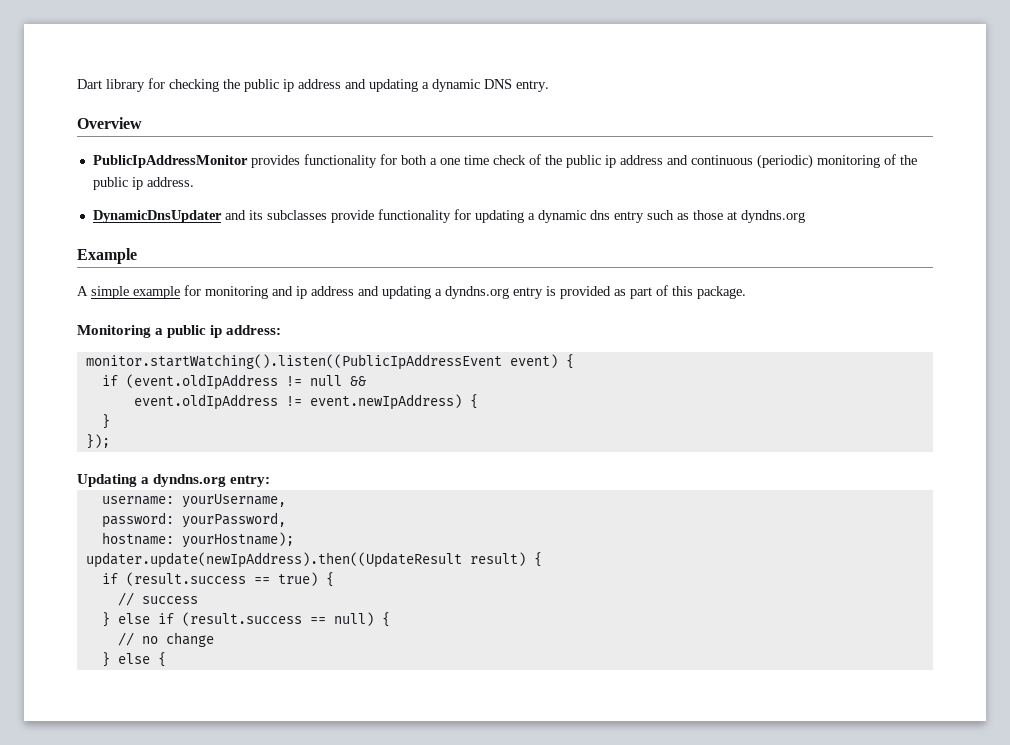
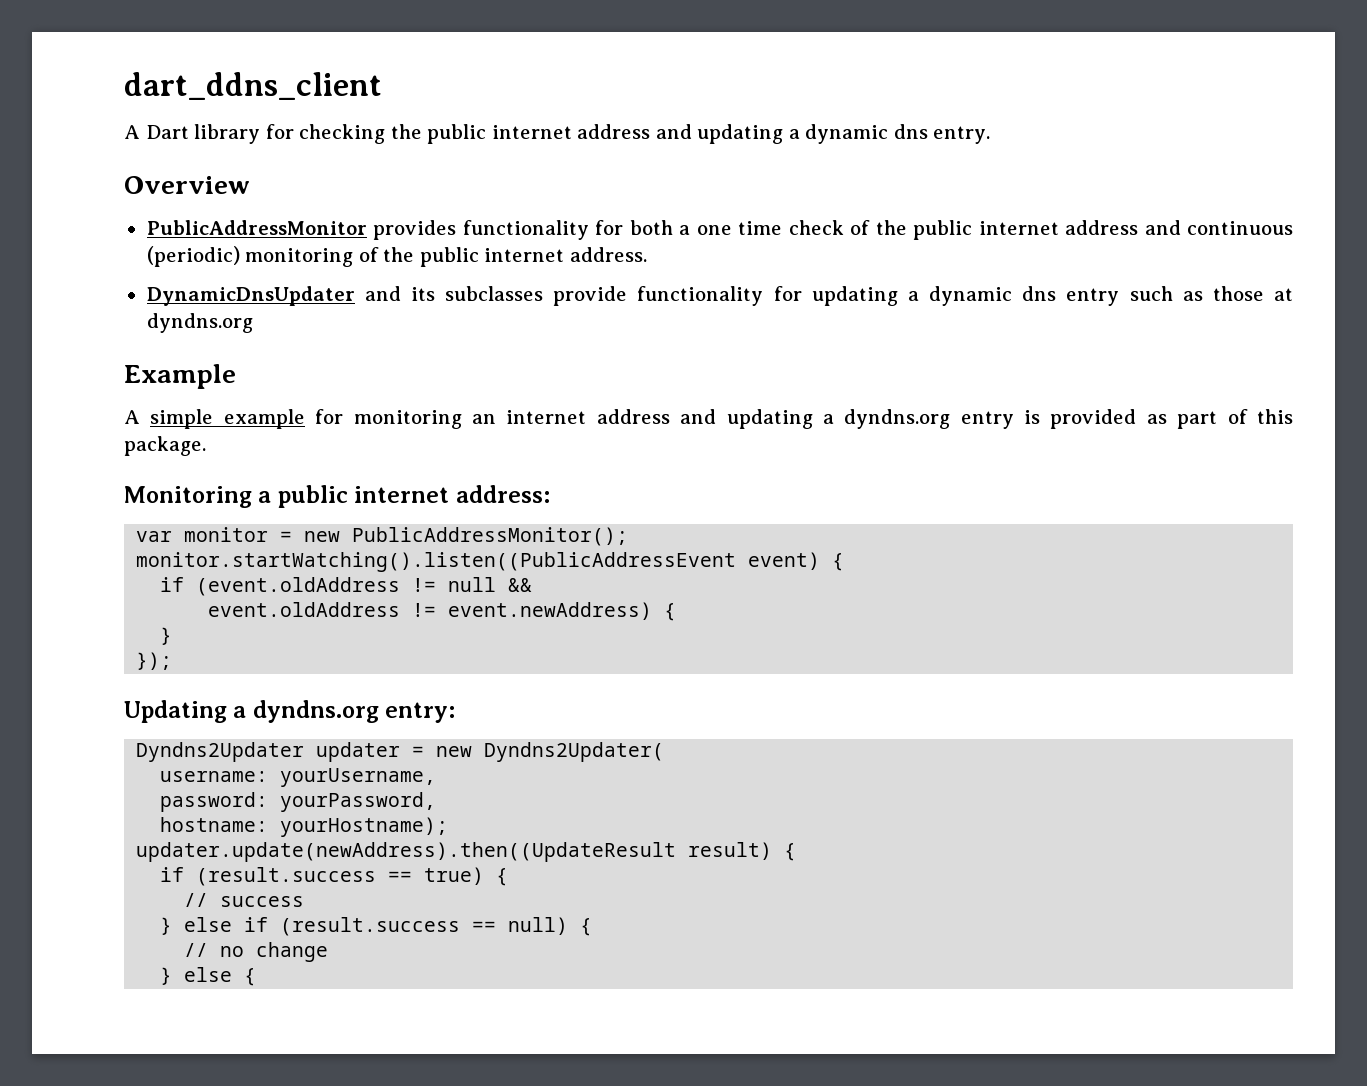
- Dart library for checking the public ip address and updating a dynamic DNS entry.
+ dart_ddns_client
+ A Dart library for checking the public internet address and updating a dynamic dns entry.
- PublicIpAddressMonitor provides functionality for both a one time check of the public ip address and continuous (periodic) monitoring of the public ip address.
+ PublicAddressMonitor provides functionality for both a one time check of the public internet address and continuous (periodic) monitoring of the public internet address.
- A simple example for monitoring and ip address and updating a dyndns.org entry is provided as part of this package.
+ A simple example for monitoring an internet address and updating a dyndns.org entry is provided as part of this package.
- Monitoring a public ip address:
+ Monitoring a public internet address:
- monitor.startWatching().listen((PublicIpAddressEvent event) {
+ var monitor = new PublicAddressMonitor();
+ monitor.startWatching().listen((PublicAddressEvent event) {
- if (event.oldIpAddress != null &&
+ if (event.oldAddress != null &&
- event.oldIpAddress != event.newIpAddress) {
+ event.oldAddress != event.newAddress) {
+ Dyndns2Updater updater = new Dyndns2Updater(
- updater.update(newIpAddress).then((UpdateResult result) {
+ updater.update(newAddress).then((UpdateResult result) {

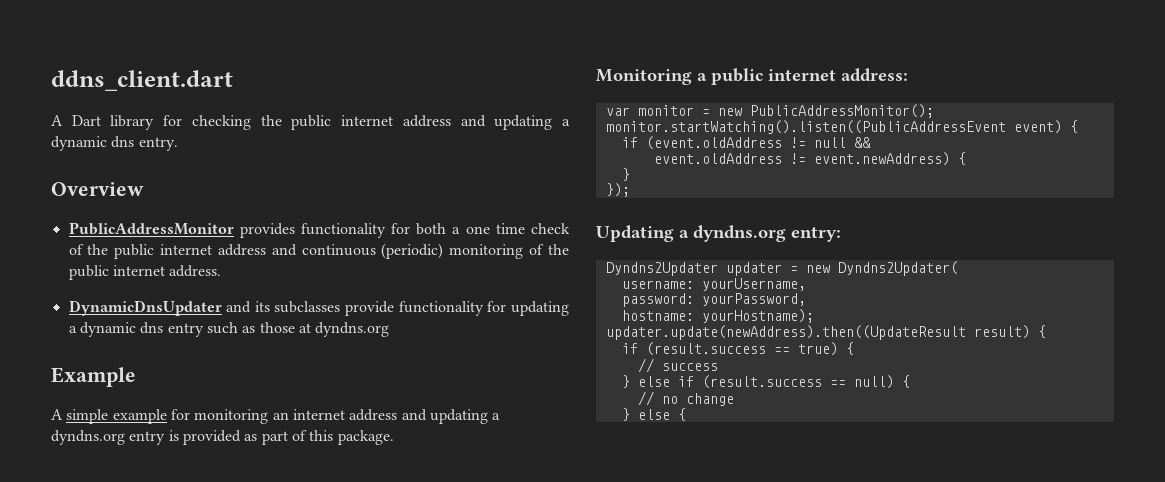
- dart_ddns_client
+ ddns_client.dart

